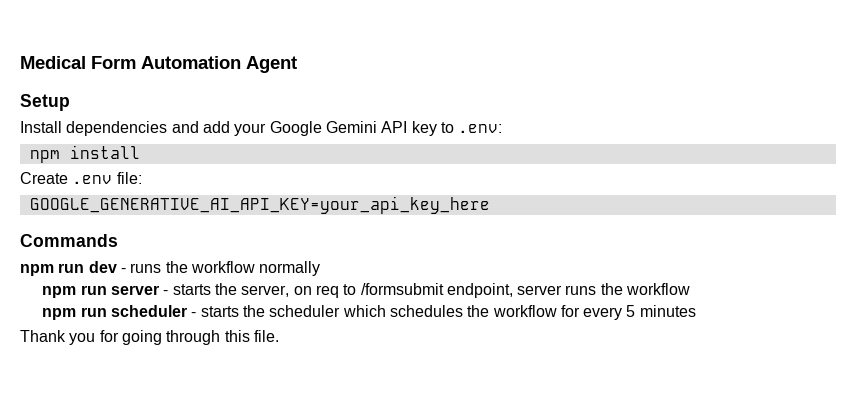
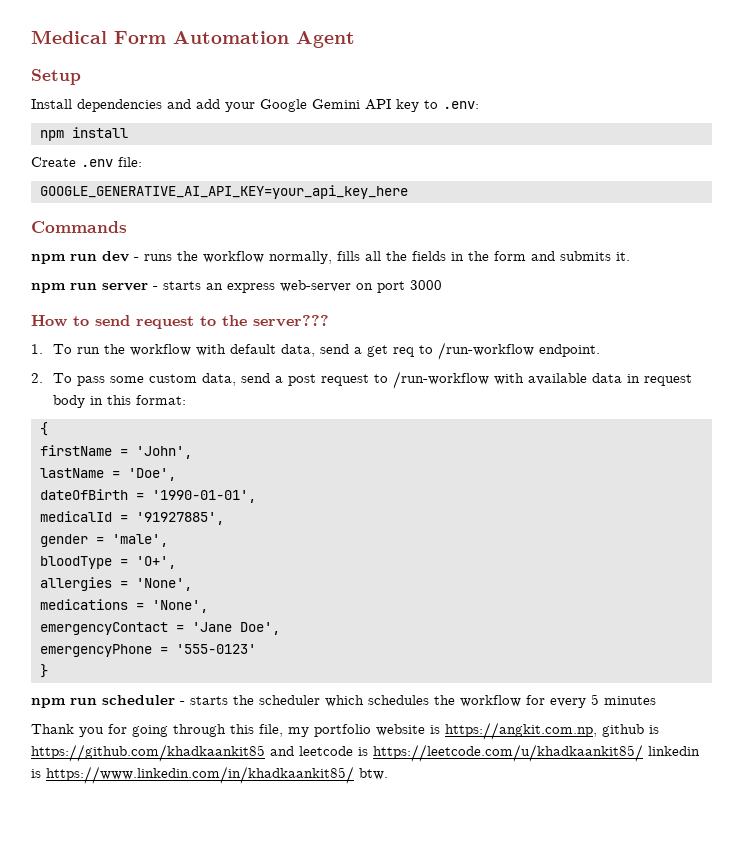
- npm run dev - runs the workflow normally
+ npm run dev - runs the workflow normally, fills all the fields in the form and submits it.
- npm run server - starts the server, on req to /formsubmit endpoint, server runs the workflow
+ npm run server - starts an express web-server on port 3000
+ How to send request to the server???
+ 1. To run the workflow with default data, send a get req to /run-workflow endpoint.
+ 2. To pass some custom data, send a post request to /run-workflow with available data in request body in this format:
+ {
+ firstName = 'John',
+ lastName = 'Doe',
+ dateOfBirth = '1990-01-01',
+ medicalId = '91927885',
+ gender = 'male',
+ bloodType = 'O+',
+ allergies = 'None',
+ medications = 'None',
+ emergencyContact = 'Jane Doe',
+ emergencyPhone = '555-0123'
+ }
- Thank you for going through this file.
+ Thank you for going through this file, my portfolio website is https://angkit.com.np, github is https://github.com/khadkaankit85 and leetcode is https://leetcode.com/u/khadkaankit85/ linkedin is https://www.linkedin.com/in/khadkaankit85/ btw.

